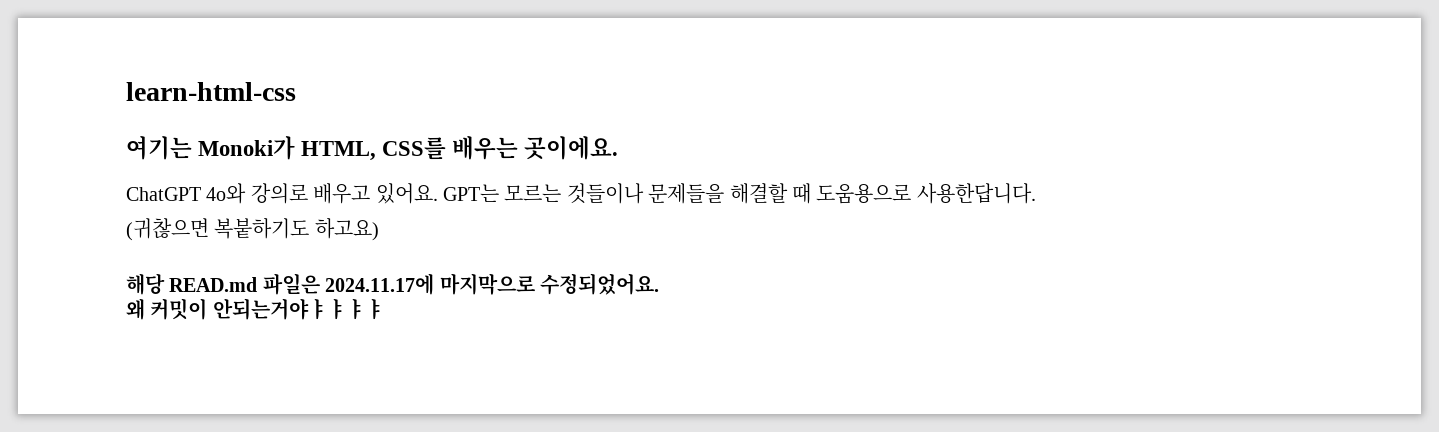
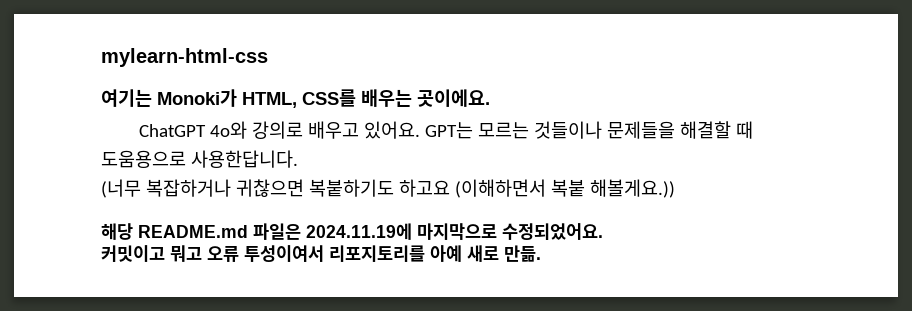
- learn-html-css
+ mylearn-html-css
- (귀찮으면 복붙하기도 하고요)
- 해당 READ.md 파일은 2024.11.17에 마지막으로 수정되었어요.
- 왜 커밋이 안되는거야ㅑㅑㅑㅑ
+ (너무 복잡하거나 귀찮으면 복붙하기도 하고요 (이해하면서 복붙 해볼게요.))
+ 해당 README.md 파일은 2024.11.19에 마지막으로 수정되었어요.
+ 커밋이고 뭐고 오류 투성이여서 리포지토리를 아예 새로 만듦.

